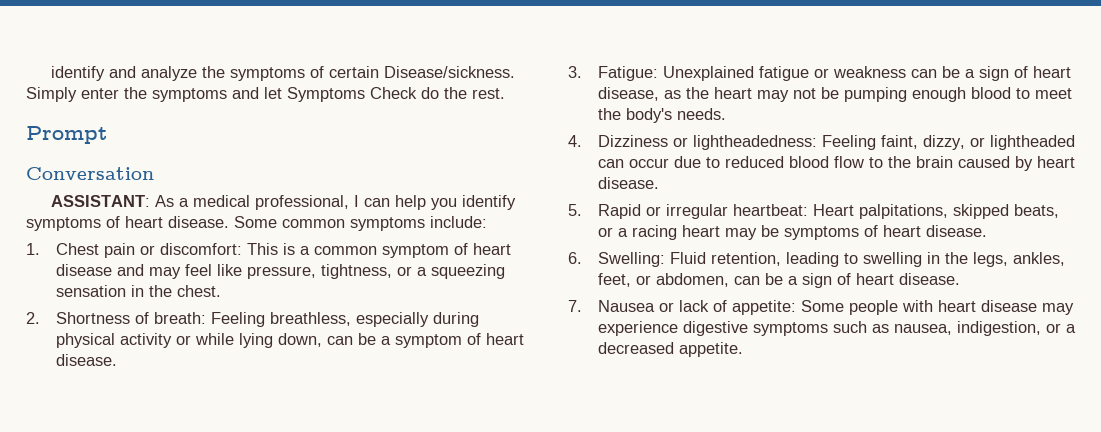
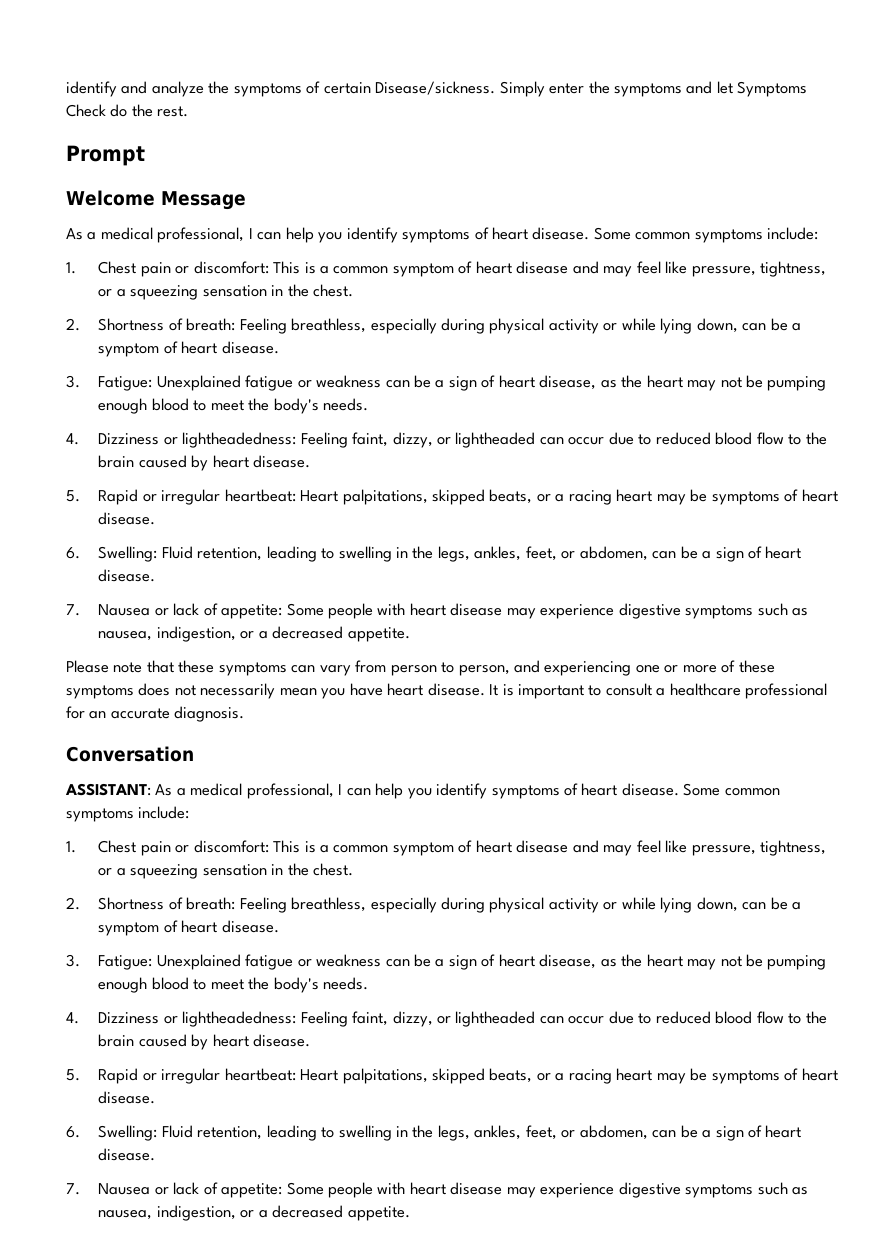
+ Welcome Message
+ As a medical professional, I can help you identify symptoms of heart disease. Some common symptoms include:
+ 1. Chest pain or discomfort: This is a common symptom of heart disease and may feel like pressure, tightness, or a squeezing sensation in the chest.
+ 2. Shortness of breath: Feeling breathless, especially during physical activity or while lying down, can be a symptom of heart disease.
+ 3. Fatigue: Unexplained fatigue or weakness can be a sign of heart disease, as the heart may not be pumping enough blood to meet the body's needs.
+ 4. Dizziness or lightheadedness: Feeling faint, dizzy, or lightheaded can occur due to reduced blood flow to the brain caused by heart disease.
+ 5. Rapid or irregular heartbeat: Heart palpitations, skipped beats, or a racing heart may be symptoms of heart disease.
+ 6. Swelling: Fluid retention, leading to swelling in the legs, ankles, feet, or abdomen, can be a sign of heart disease.
+ 7. Nausea or lack of appetite: Some people with heart disease may experience digestive symptoms such as nausea, indigestion, or a decreased appetite.
+ Please note that these symptoms can vary from person to person, and experiencing one or more of these symptoms does not necessarily mean you have heart disease. It is important to consult a healthcare professional for an accurate diagnosis.

